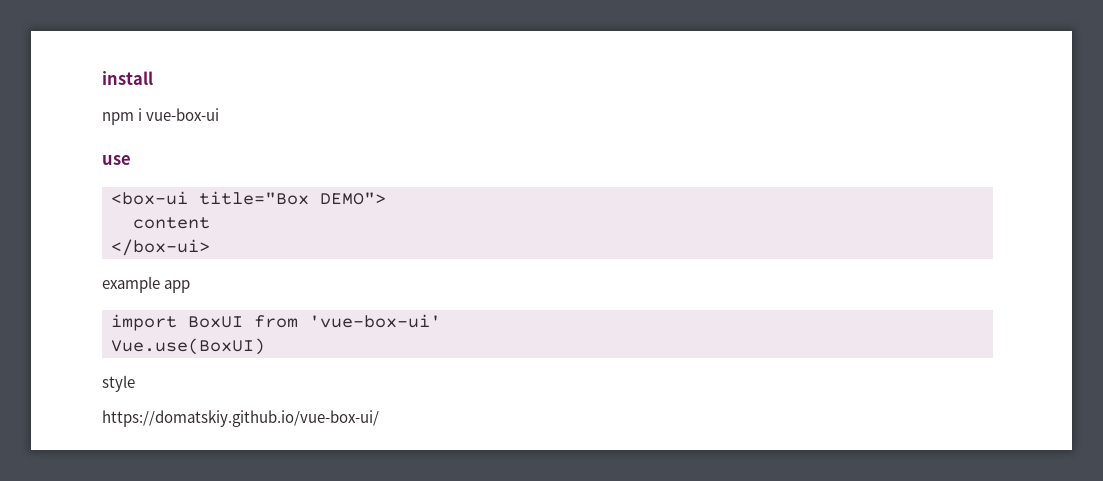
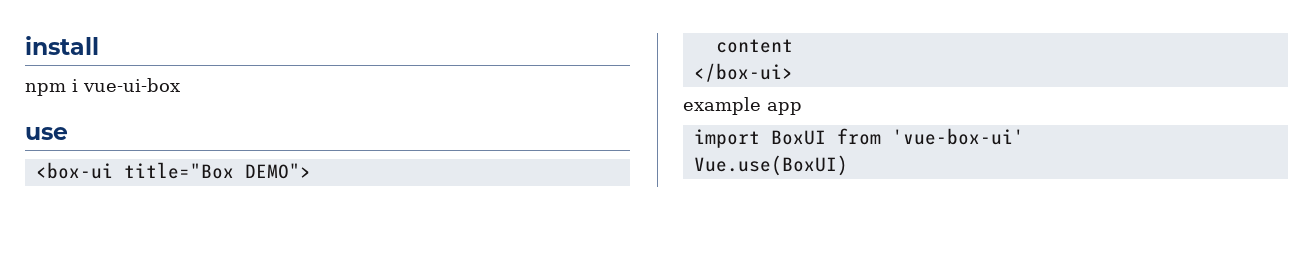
- npm i vue-box-ui
+ npm i vue-ui-box
- style
- https://domatskiy.github.io/vue-box-ui/

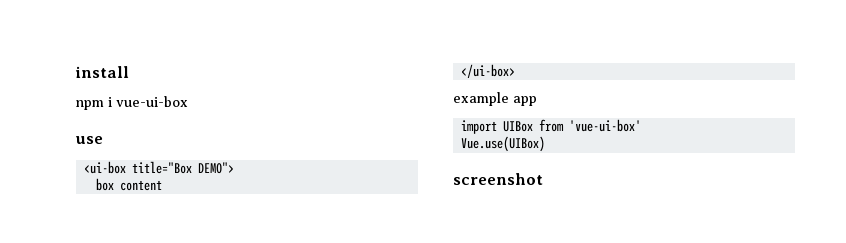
- <box-ui title="Box DEMO">
+ <ui-box title="Box DEMO">
- content
+ box content
- </box-ui>
+ </ui-box>
- import BoxUI from 'vue-box-ui'
- Vue.use(BoxUI)
+ import UIBox from 'vue-ui-box'
+ Vue.use(UIBox)
+ screenshot

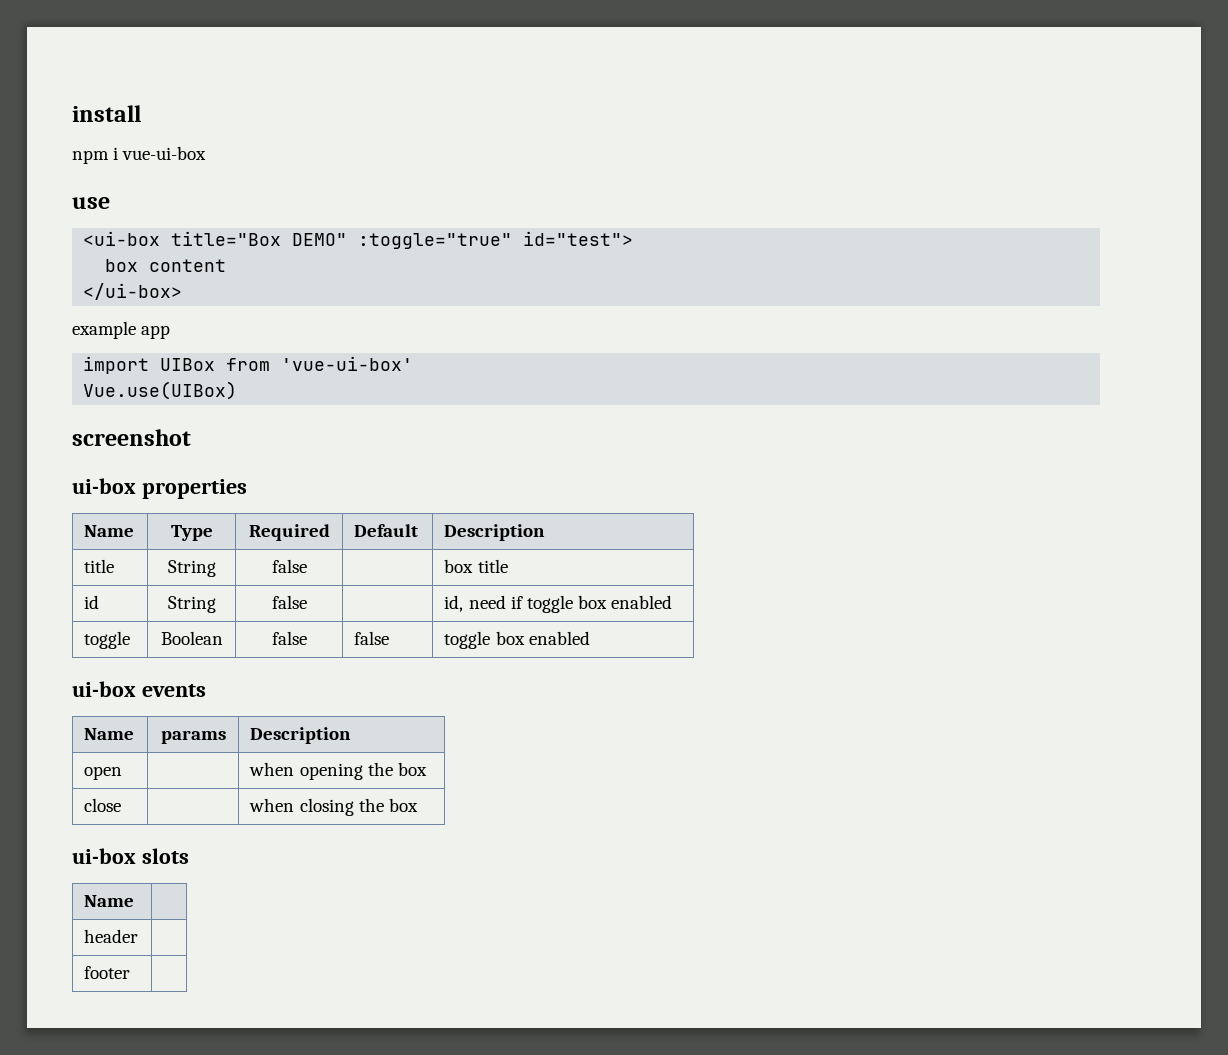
- <ui-box title="Box DEMO">
+ <ui-box title="Box DEMO" :toggle="true" id="test">
+ ui-box properties
+ Name | Type | Required | Default | Description
+ title | String | false | | box title
+ id | String | false | | id, need if toggle box enabled
+ toggle | Boolean | false | false | toggle box enabled
+ ui-box events
+ Name | params | Description
+ open | | when opening the box
+ close | | when closing the box
+ ui-box slots
+ Name |
+ header |
+ footer |

